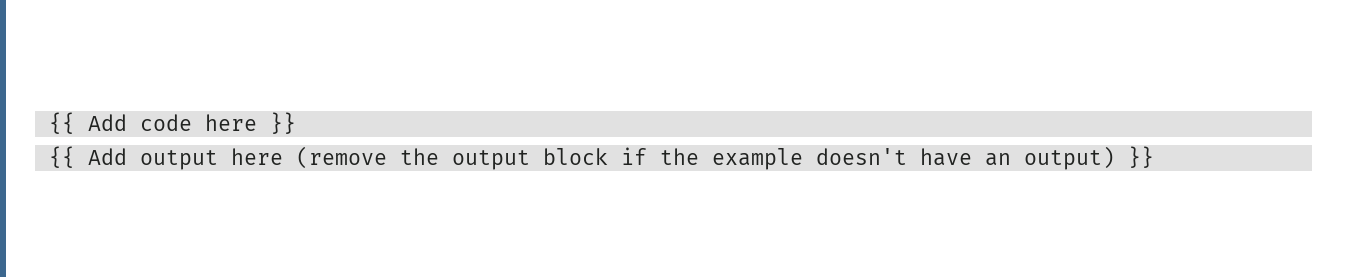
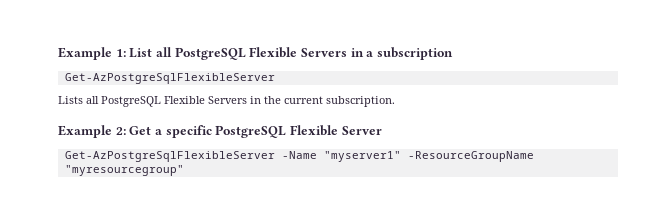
- {{ Add code here }}
- {{ Add output here (remove the output block if the example doesn't have an output) }}
+ Example 1: List all PostgreSQL Flexible Servers in a subscription
+ Get-AzPostgreSqlFlexibleServer
+ Lists all PostgreSQL Flexible Servers in the current subscription.
+ Example 2: Get a specific PostgreSQL Flexible Server
+ Get-AzPostgreSqlFlexibleServer -Name "myserver1" -ResourceGroupName "myresourcegroup"

